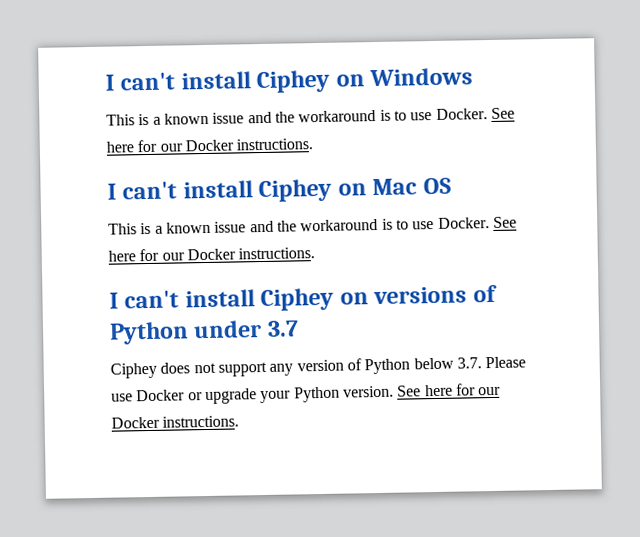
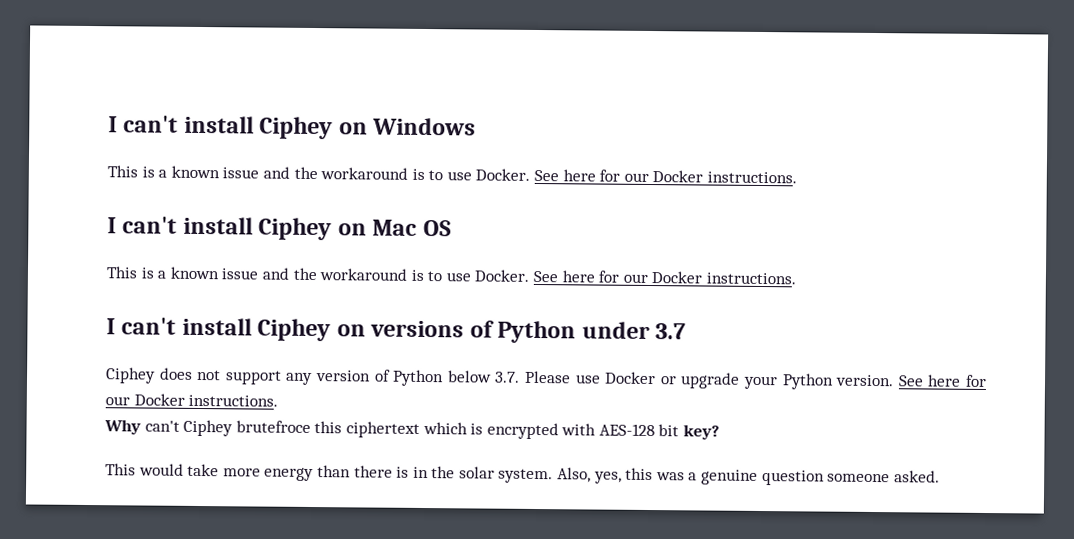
+ Why can't Ciphey brutefroce this ciphertext which is encrypted with AES-128 bit key?
+ This would take more energy than there is in the solar system. Also, yes, this was a genuine question someone asked.

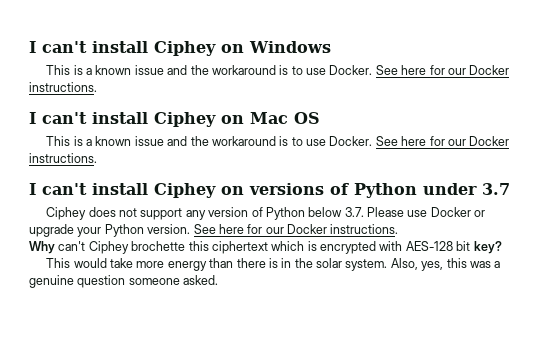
- Why can't Ciphey brutefroce this ciphertext which is encrypted with AES-128 bit key?
+ Why can't Ciphey brochette this ciphertext which is encrypted with AES-128 bit key?

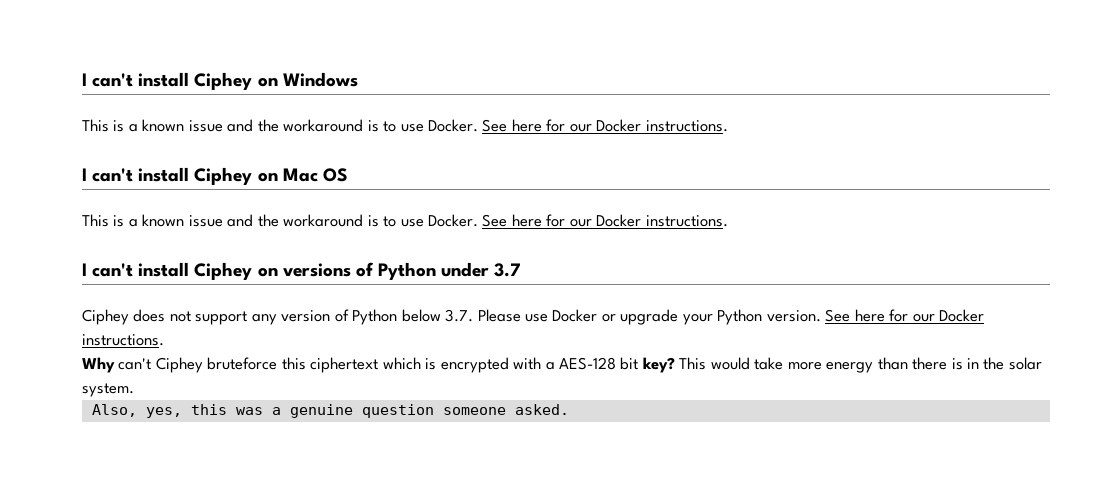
- Why can't Ciphey brochette this ciphertext which is encrypted with AES-128 bit key?
- This would take more energy than there is in the solar system. Also, yes, this was a genuine question someone asked.
+ Why can't Ciphey bruteforce this ciphertext which is encrypted with a AES-128 bit key? This would take more energy than there is in the solar system.
+ Also, yes, this was a genuine question someone asked.

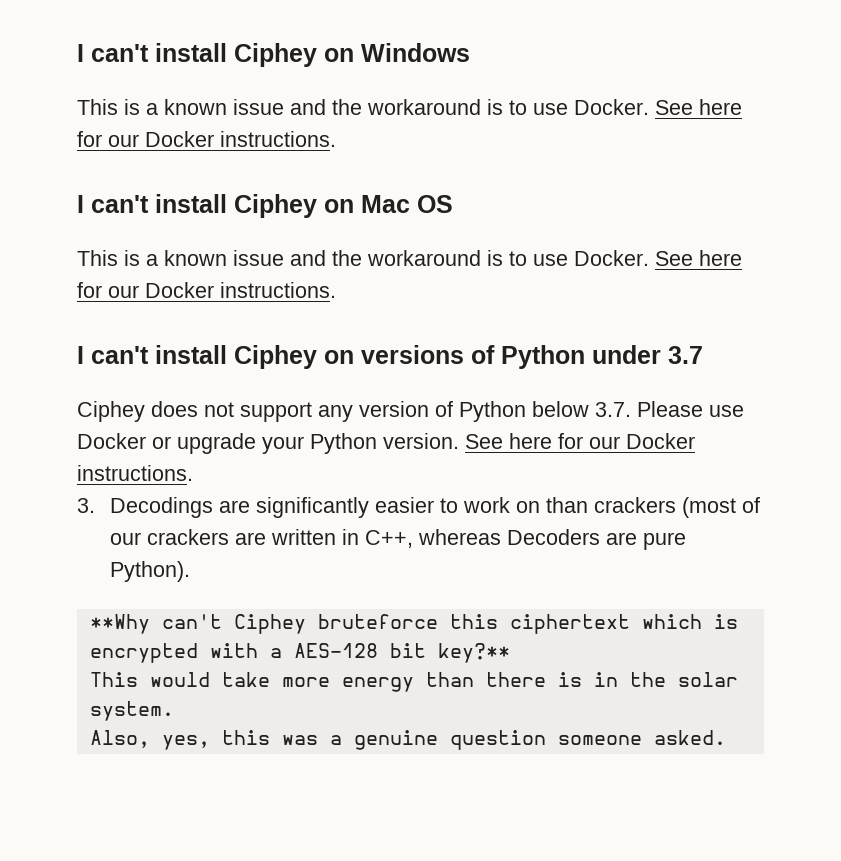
- Why can't Ciphey bruteforce this ciphertext which is encrypted with a AES-128 bit key? This would take more energy than there is in the solar system.
+ 3. Decodings are significantly easier to work on than crackers (most of our crackers are written in C++, whereas Decoders are pure Python).
+ **Why can't Ciphey bruteforce this ciphertext which is encrypted with a AES-128 bit key?**
+ This would take more energy than there is in the solar system.

